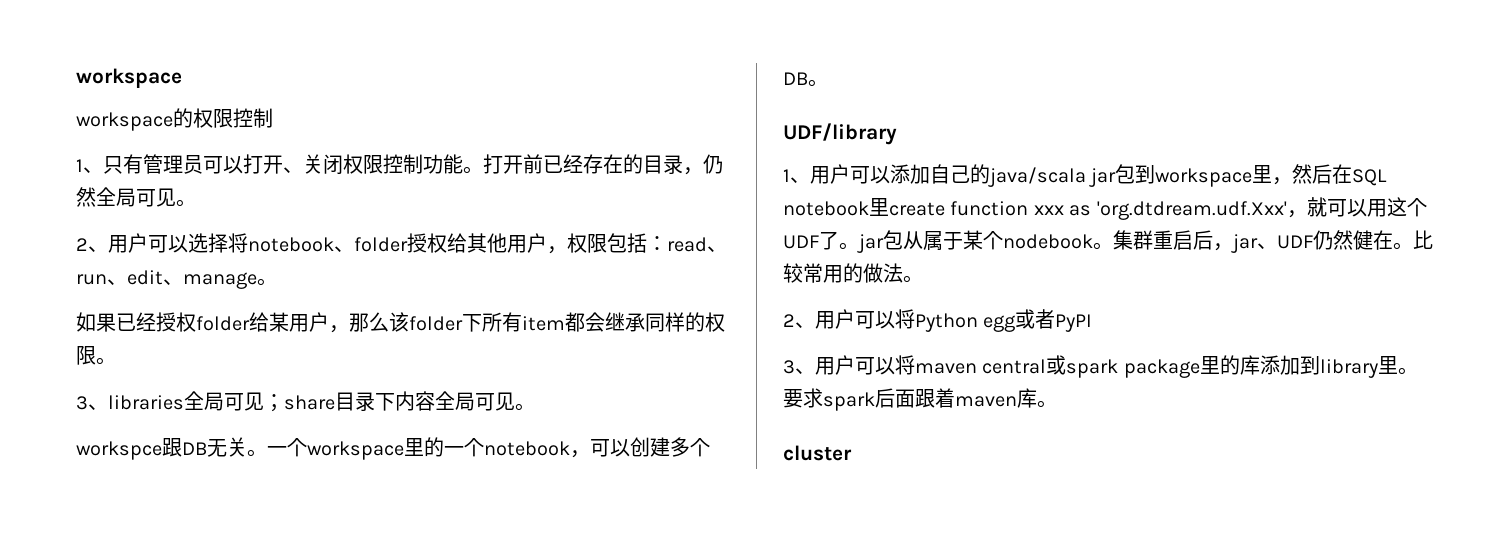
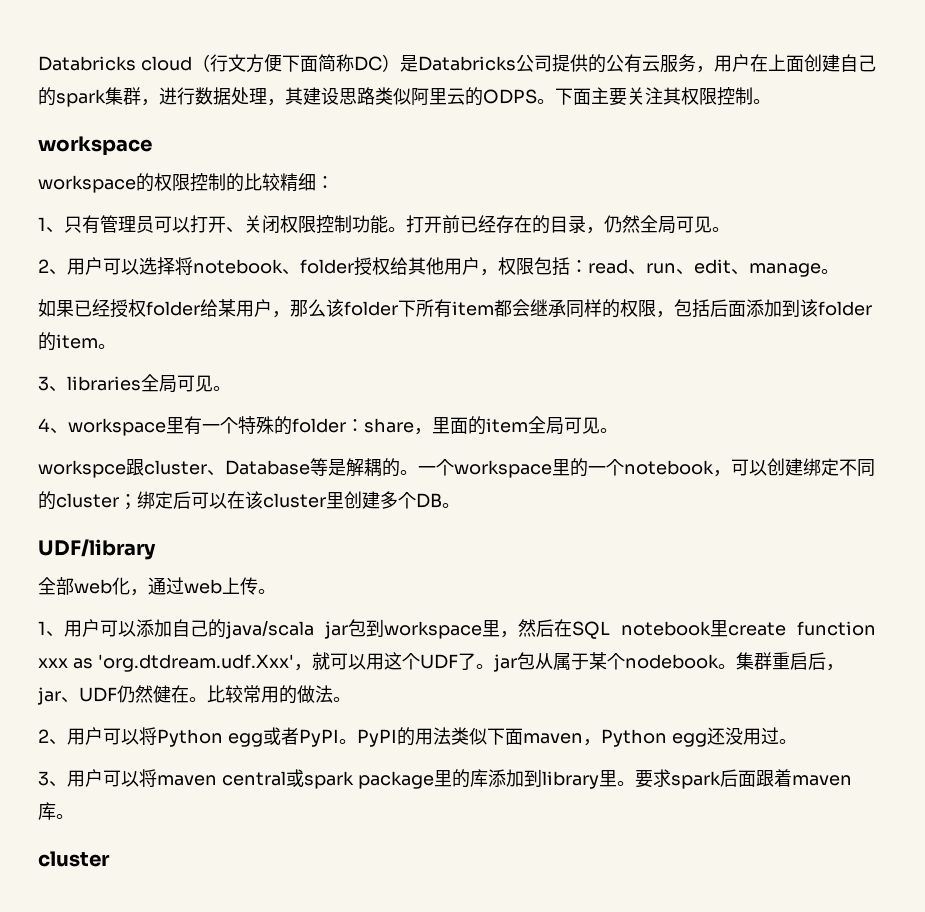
+ Databricks cloud（行文方便下面简称DC）是Databricks公司提供的公有云服务，用户在上面创建自己的spark集群，进行数据处理，其建设思路类似阿里云的ODPS。下面主要关注其权限控制。
- workspace的权限控制
+ workspace的权限控制的比较精细：
- 如果已经授权folder给某用户，那么该folder下所有item都会继承同样的权限。
+ 如果已经授权folder给某用户，那么该folder下所有item都会继承同样的权限，包括后面添加到该folder的item。
- 3、libraries全局可见；share目录下内容全局可见。
+ 3、libraries全局可见。
+ 4、workspace里有一个特殊的folder：share，里面的item全局可见。
- workspce跟DB无关。
+ workspce跟cluster、Database等是解耦的。
- 一个workspace里的一个notebook，可以创建多个DB。
+ 一个workspace里的一个notebook，可以创建绑定不同的cluster；绑定后可以在该cluster里创建多个DB。
  UDF/library
+ 全部web化，通过web上传。
- 2、用户可以将Python egg或者PyPI
+ 2、用户可以将Python egg或者PyPI。PyPI的用法类似下面maven，Python egg还没用过。

